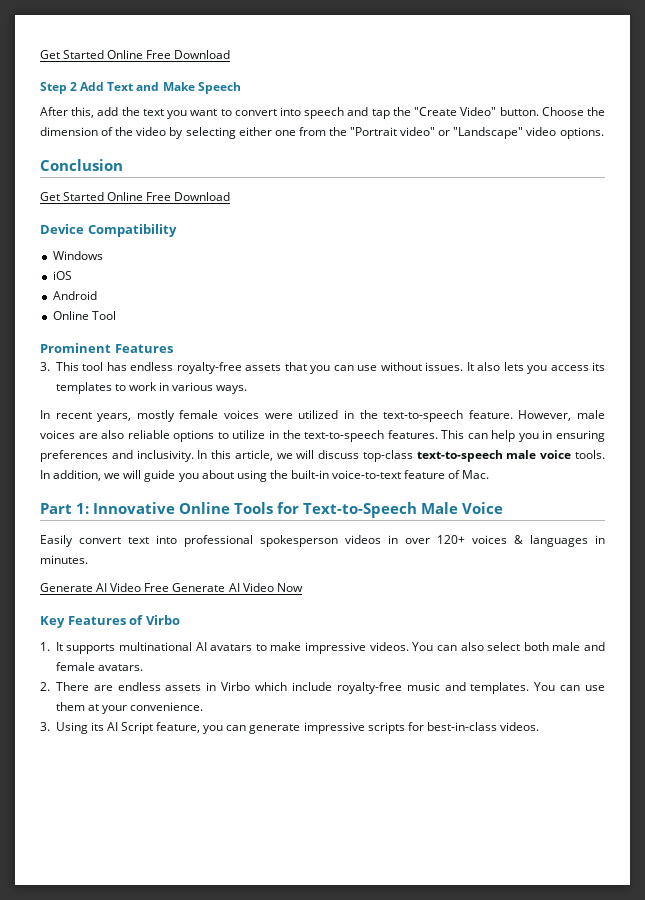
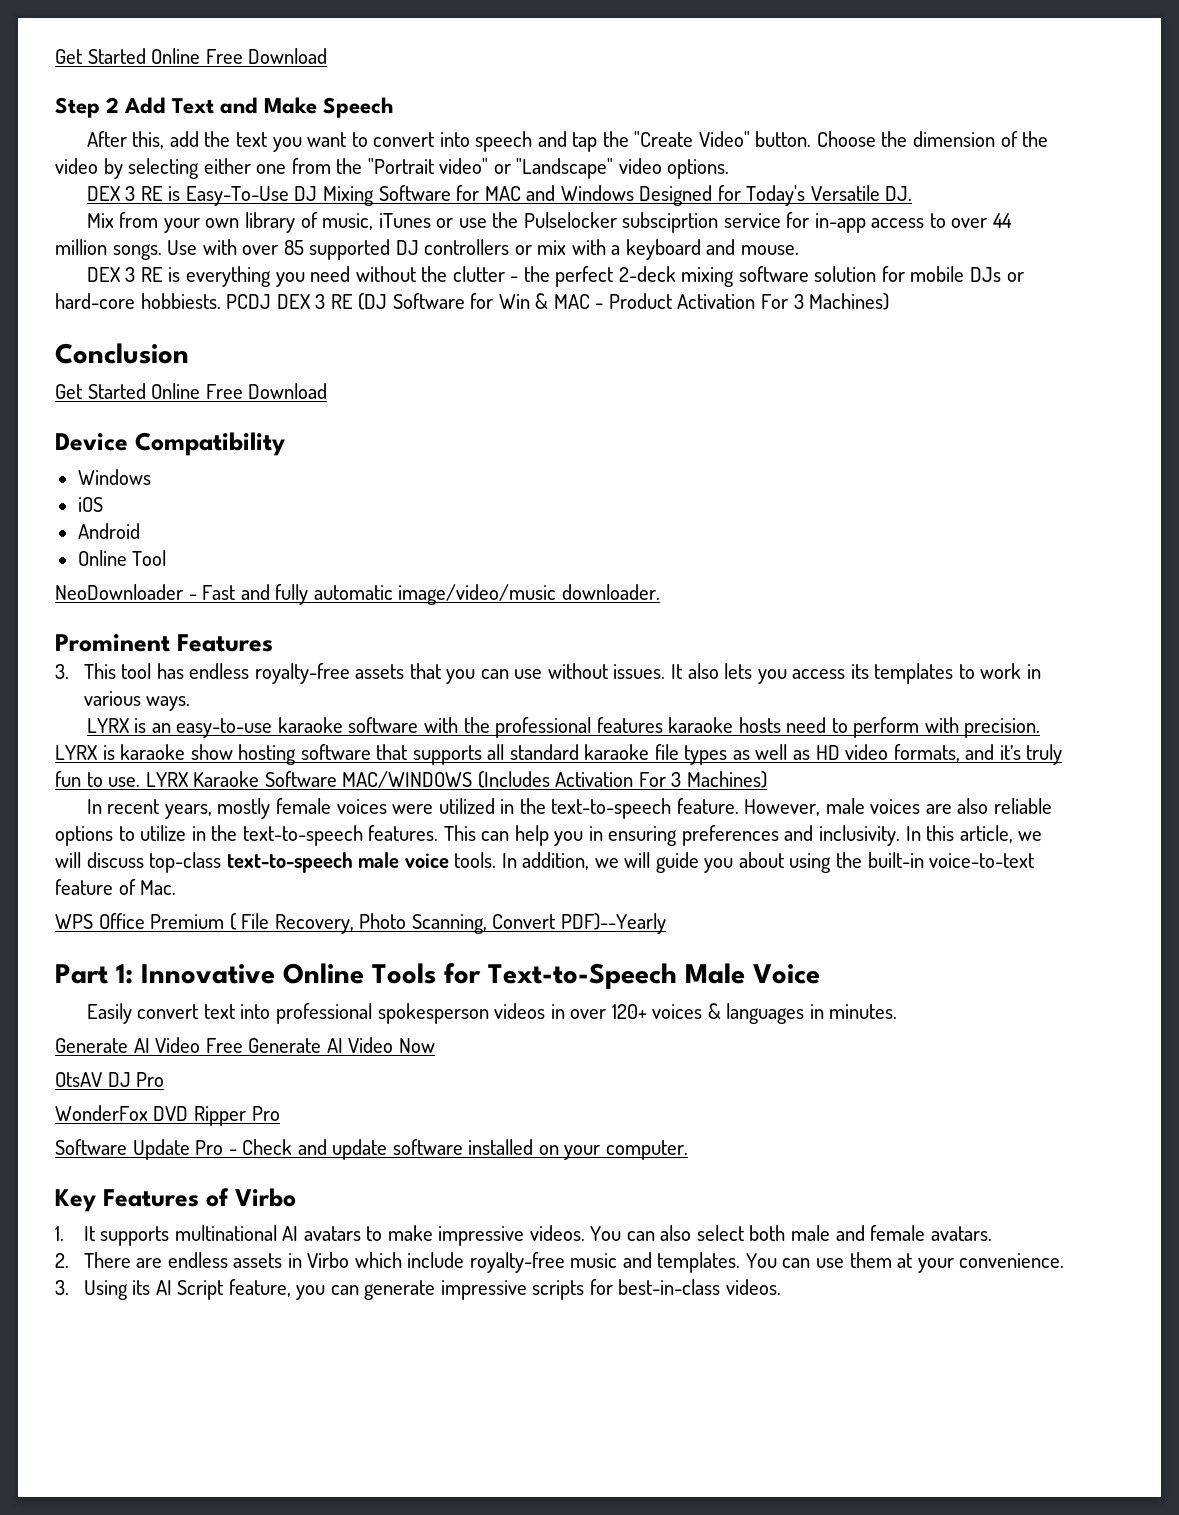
+ DEX 3 RE is Easy-To-Use DJ Mixing Software for MAC and Windows Designed for Today's Versatile DJ.
+ Mix from your own library of music, iTunes or use the Pulselocker subsciprtion service for in-app access to over 44 million songs. Use with over 85 supported DJ controllers or mix with a keyboard and mouse.
+ DEX 3 RE is everything you need without the clutter - the perfect 2-deck mixing software solution for mobile DJs or hard-core hobbiests. PCDJ DEX 3 RE (DJ Software for Win & MAC - Product Activation For 3 Machines)
+ NeoDownloader - Fast and fully automatic image/video/music downloader.
+ LYRX is an easy-to-use karaoke software with the professional features karaoke hosts need to perform with precision. LYRX is karaoke show hosting software that supports all standard karaoke file types as well as HD video formats, and it’s truly fun to use. LYRX Karaoke Software MAC/WINDOWS (Includes Activation For 3 Machines)
+ WPS Office Premium ( File Recovery, Photo Scanning, Convert PDF)--Yearly
+ OtsAV DJ Pro
+ WonderFox DVD Ripper Pro
+ Software Update Pro - Check and update software installed on your computer.

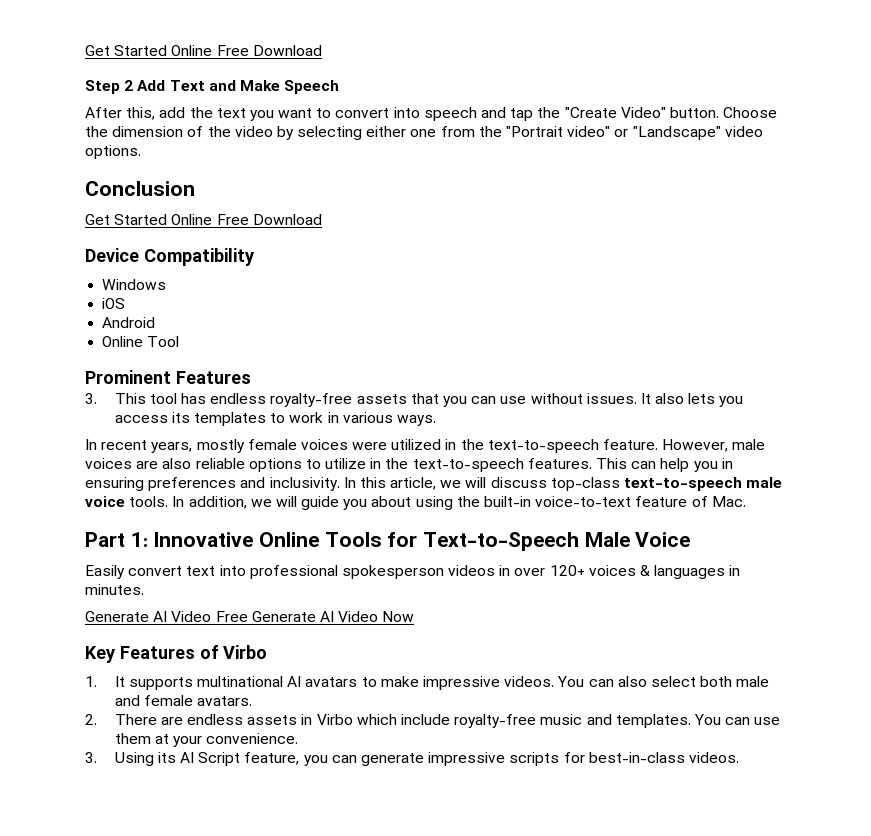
- DEX 3 RE is Easy-To-Use DJ Mixing Software for MAC and Windows Designed for Today's Versatile DJ.
- Mix from your own library of music, iTunes or use the Pulselocker subsciprtion service for in-app access to over 44 million songs. Use with over 85 supported DJ controllers or mix with a keyboard and mouse.
- DEX 3 RE is everything you need without the clutter - the perfect 2-deck mixing software solution for mobile DJs or hard-core hobbiests. PCDJ DEX 3 RE (DJ Software for Win & MAC - Product Activation For 3 Machines)
- NeoDownloader - Fast and fully automatic image/video/music downloader.
- LYRX is an easy-to-use karaoke software with the professional features karaoke hosts need to perform with precision. LYRX is karaoke show hosting software that supports all standard karaoke file types as well as HD video formats, and it’s truly fun to use. LYRX Karaoke Software MAC/WINDOWS (Includes Activation For 3 Machines)
- WPS Office Premium ( File Recovery, Photo Scanning, Convert PDF)--Yearly
- OtsAV DJ Pro
- WonderFox DVD Ripper Pro
- Software Update Pro - Check and update software installed on your computer.

